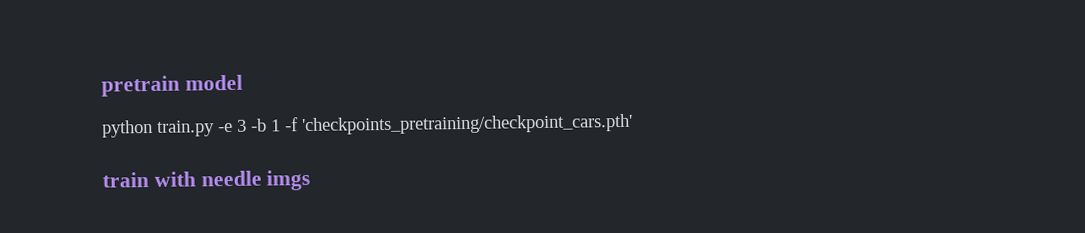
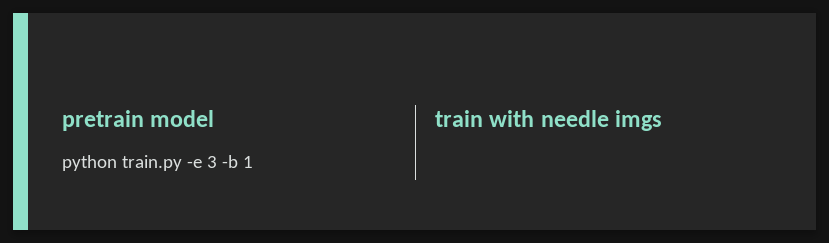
- python train.py -e 3 -b 1 -f 'checkpoints_pretraining/checkpoint_cars.pth'
+ python train.py -e 3 -b 1

